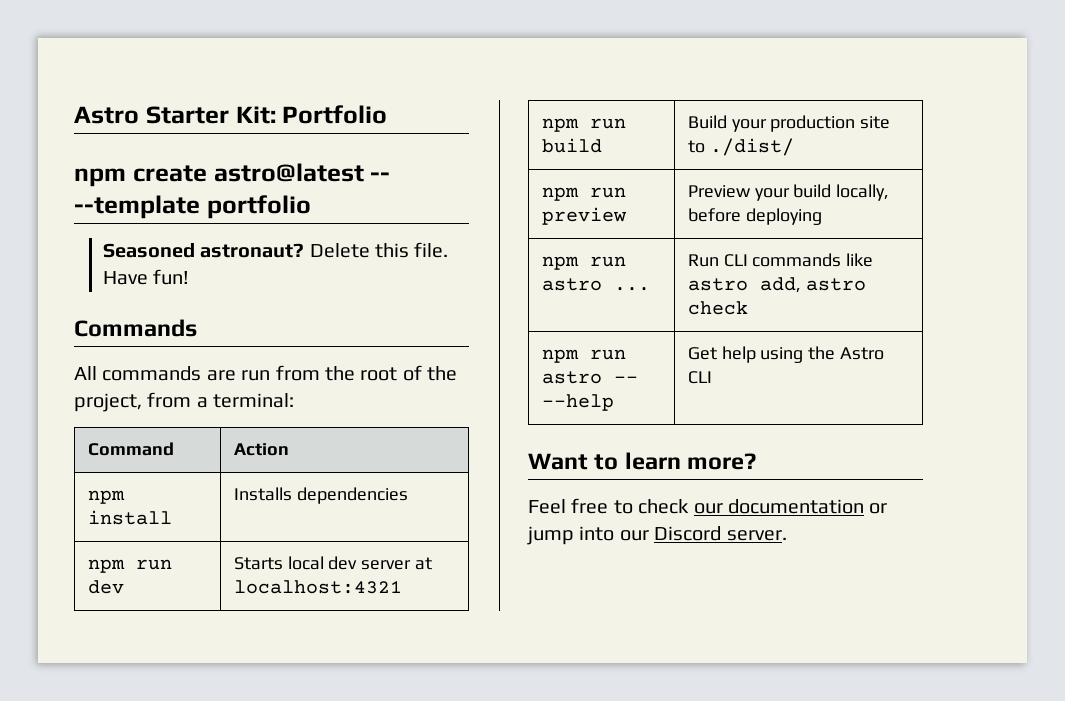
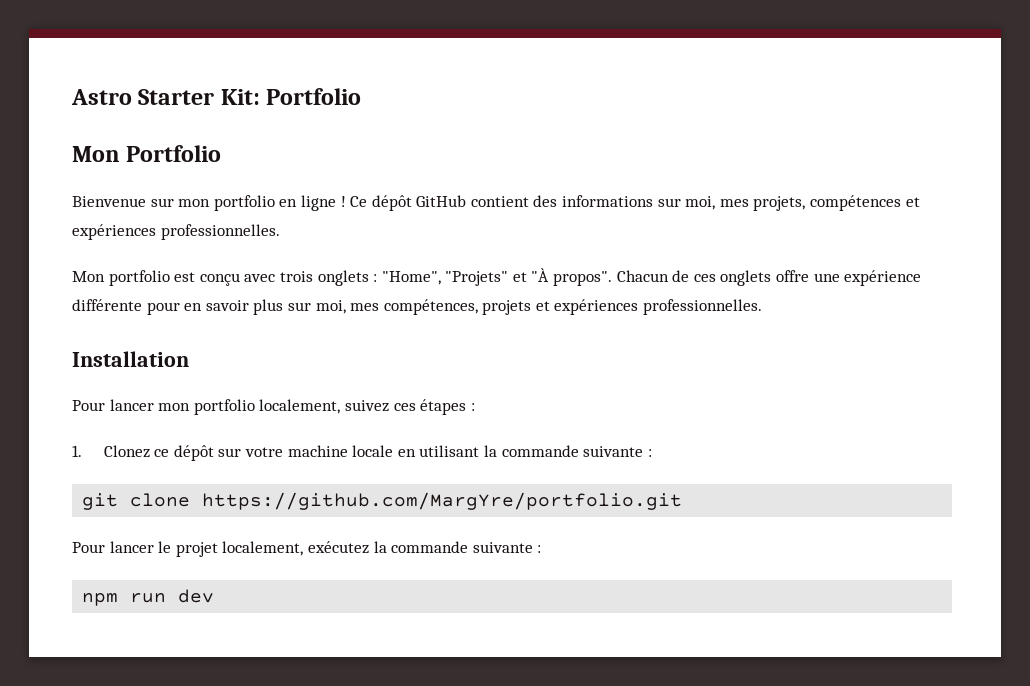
- npm create astro@latest -- --template portfolio
- Seasoned astronaut? Delete this file. Have fun!
- Commands
- All commands are run from the root of the project, from a terminal:
- Command | Action
- npm install | Installs dependencies
- npm run dev | Starts local dev server at localhost:4321
- npm run build | Build your production site to ./dist/
- npm run preview | Preview your build locally, before deploying
- npm run astro ... | Run CLI commands like astro add, astro check
- npm run astro -- --help | Get help using the Astro CLI
- Want to learn more?
- Feel free to check our documentation or jump into our Discord server.
+ Mon Portfolio
+ Bienvenue sur mon portfolio en ligne ! Ce dépôt GitHub contient des informations sur moi, mes projets, compétences et expériences professionnelles.
+ Mon portfolio est conçu avec trois onglets : "Home", "Projets" et "À propos". Chacun de ces onglets offre une expérience différente pour en savoir plus sur moi, mes compétences, projets et expériences professionnelles.
+ Installation
+ Pour lancer mon portfolio localement, suivez ces étapes :
+ 1. Clonez ce dépôt sur votre machine locale en utilisant la commande suivante :
+ git clone https://github.com/MargYre/portfolio.git
+ Pour lancer le projet localement, exécutez la commande suivante :
+ npm run dev

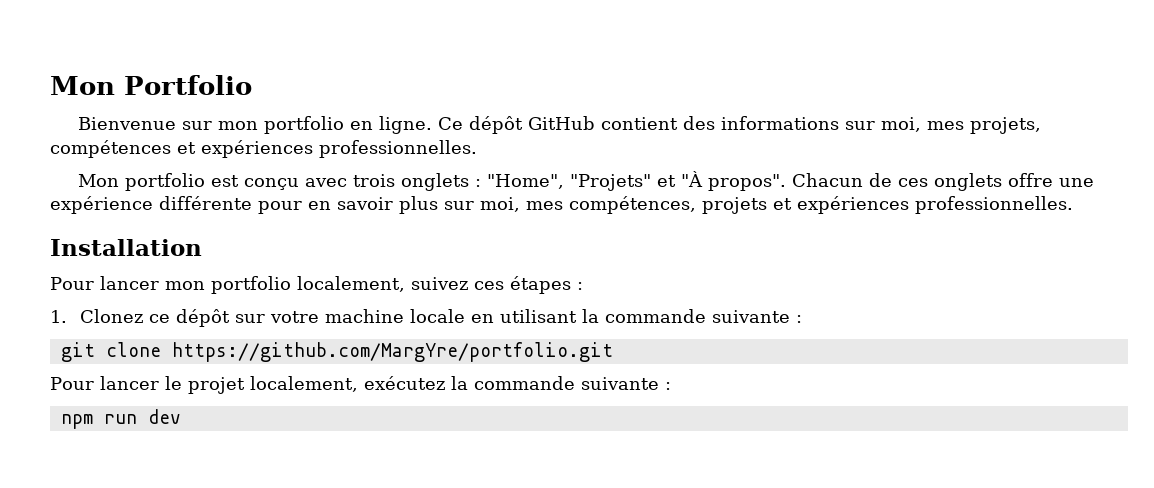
- Astro Starter Kit: Portfolio
- Bienvenue sur mon portfolio en ligne !
+ Bienvenue sur mon portfolio en ligne.

